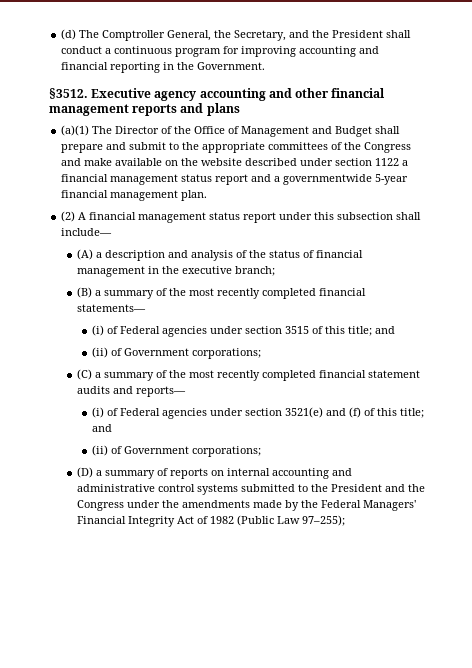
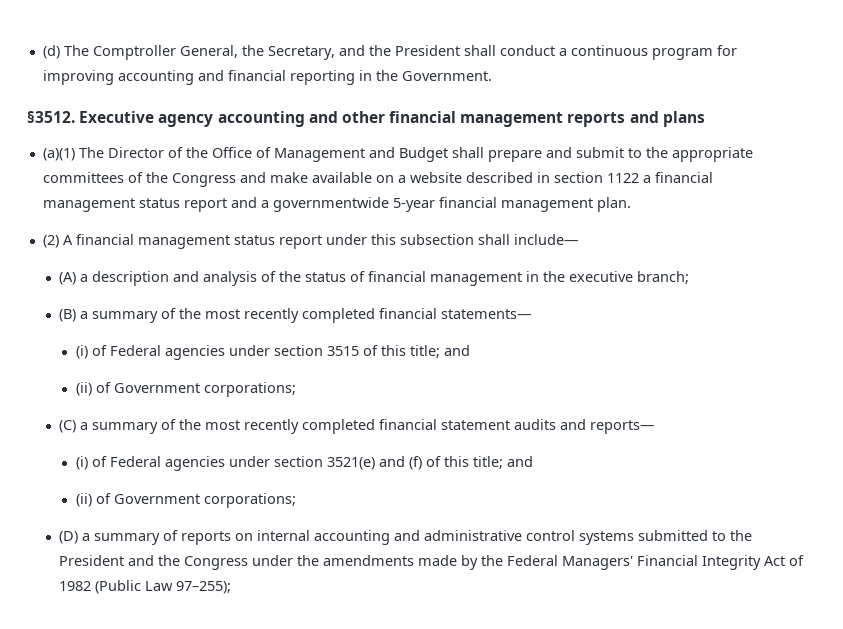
- (a)(1) The Director of the Office of Management and Budget shall prepare and submit to the appropriate committees of the Congress and make available on the website described under section 1122 a financial management status report and a governmentwide 5-year financial management plan.
+ (a)(1) The Director of the Office of Management and Budget shall prepare and submit to the appropriate committees of the Congress and make available on a website described in section 1122 a financial management status report and a governmentwide 5-year financial management plan.

